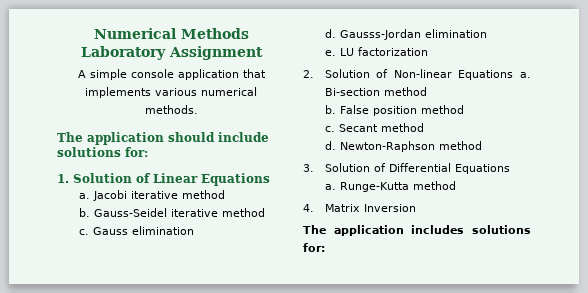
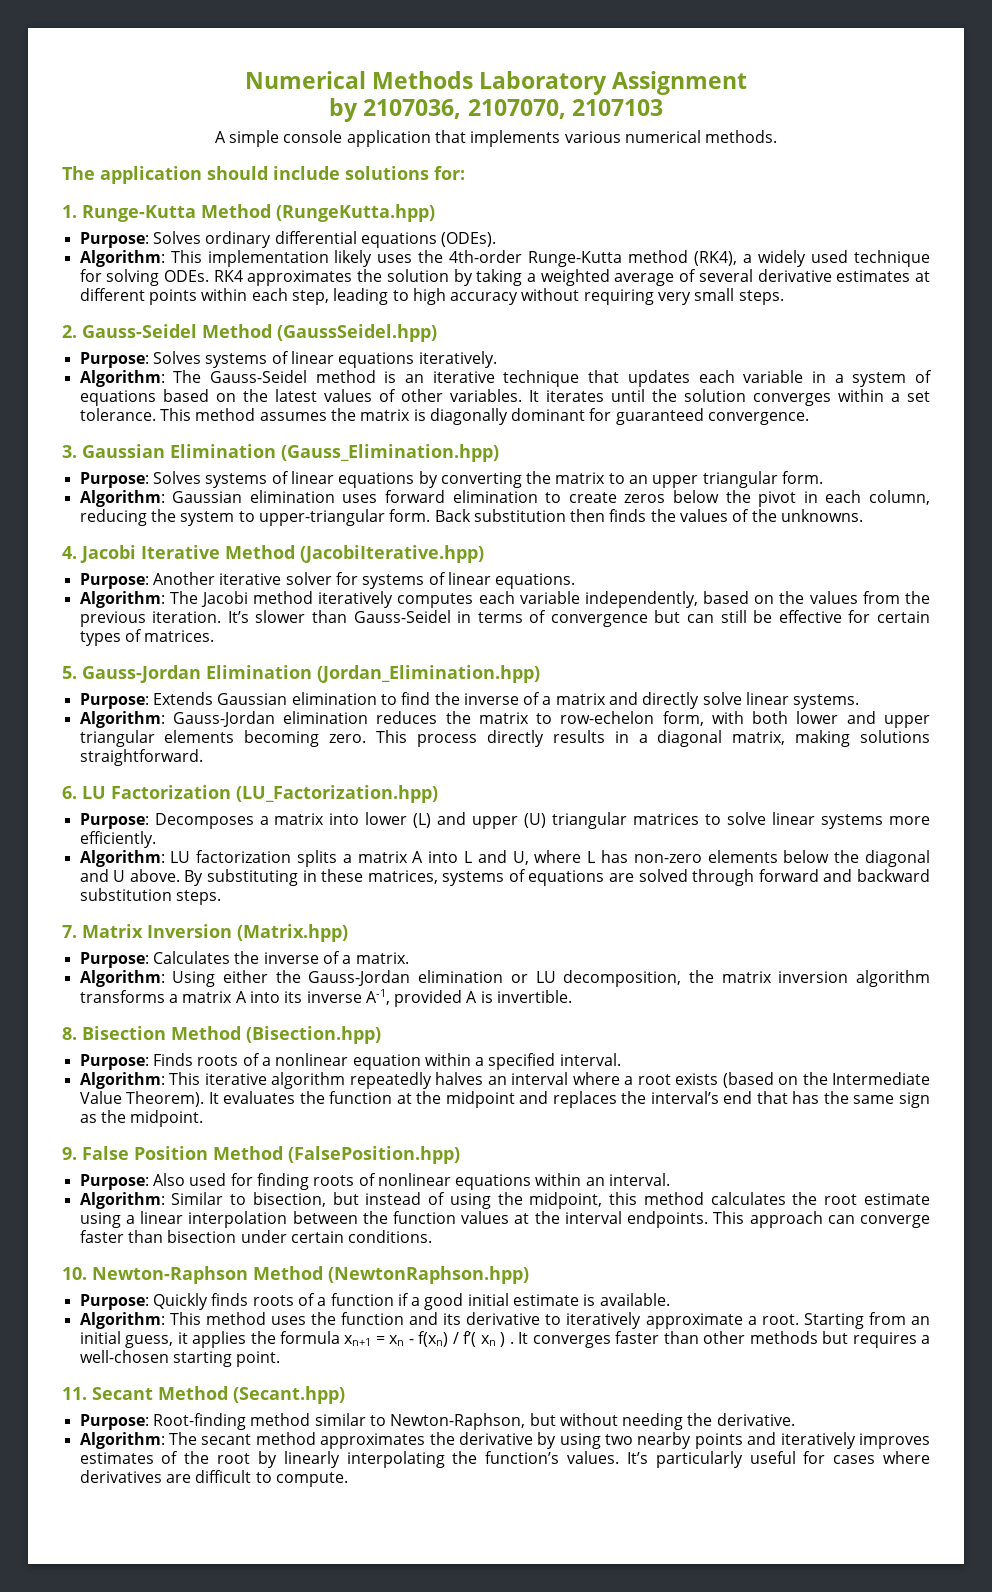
+ by 2107036, 2107070, 2107103
- 1. Solution of Linear Equations
- a. Jacobi iterative method
- b. Gauss-Seidel iterative method
- c. Gauss elimination
- d. Gausss-Jordan elimination
- e. LU factorization
- 2. Solution of Non-linear Equations a. Bi-section method
- b. False position method
- c. Secant method
- d. Newton-Raphson method
- 3. Solution of Differential Equations
- a. Runge-Kutta method
- 4. Matrix Inversion
- The application includes solutions for:
+ 1. Runge-Kutta Method (RungeKutta.hpp)
+ Purpose: Solves ordinary differential equations (ODEs).
+ Algorithm: This implementation likely uses the 4th-order Runge-Kutta method (RK4), a widely used technique for solving ODEs. RK4 approximates the solution by taking a weighted average of several derivative estimates at different points within each step, leading to high accuracy without requiring very small steps.
+ 2. Gauss-Seidel Method (GaussSeidel.hpp)
+ Purpose: Solves systems of linear equations iteratively.
+ Algorithm: The Gauss-Seidel method is an iterative technique that updates each variable in a system of equations based on the latest values of other variables. It iterates until the solution converges within a set tolerance. This method assumes the matrix is diagonally dominant for guaranteed convergence.
+ 3. Gaussian Elimination (Gauss_Elimination.hpp)
+ Purpose: Solves systems of linear equations by converting the matrix to an upper triangular form.
+ Algorithm: Gaussian elimination uses forward elimination to create zeros below the pivot in each column, reducing the system to upper-triangular form. Back substitution then finds the values of the unknowns.
+ 4. Jacobi Iterative Method (JacobiIterative.hpp)
+ Purpose: Another iterative solver for systems of linear equations.
+ Algorithm: The Jacobi method iteratively computes each variable independently, based on the values from the previous iteration. It’s slower than Gauss-Seidel in terms of convergence but can still be effective for certain types of matrices.
+ 5. Gauss-Jordan Elimination (Jordan_Elimination.hpp)
+ Purpose: Extends Gaussian elimination to find the inverse of a matrix and directly solve linear systems.
+ Algorithm: Gauss-Jordan elimination reduces the matrix to row-echelon form, with both lower and upper triangular elements becoming zero. This process directly results in a diagonal matrix, making solutions straightforward.
+ 6. LU Factorization (LU_Factorization.hpp)
+ Purpose: Decomposes a matrix into lower (L) and upper (U) triangular matrices to solve linear systems more efficiently.
+ Algorithm: LU factorization splits a matrix A into L and U, where L has non-zero elements below the diagonal and U above. By substituting in these matrices, systems of equations are solved through forward and backward substitution steps.
+ 7. Matrix Inversion (Matrix.hpp)
+ Purpose: Calculates the inverse of a matrix.
+ Algorithm: Using either the Gauss-Jordan elimination or LU decomposition, the matrix inversion algorithm transforms a matrix A into its inverse A-1, provided A is invertible.
+ 8. Bisection Method (Bisection.hpp)
+ Purpose: Finds roots of a nonlinear equation within a specified interval.
+ Algorithm: This iterative algorithm repeatedly halves an interval where a root exists (based on the Intermediate Value Theorem). It evaluates the function at the midpoint and replaces the interval’s end that has the same sign as the midpoint.
+ 9. False Position Method (FalsePosition.hpp)
+ Purpose: Also used for finding roots of nonlinear equations within an interval.
+ Algorithm: Similar to bisection, but instead of using the midpoint, this method calculates the root estimate using a linear interpolation between the function values at the interval endpoints. This approach can converge faster than bisection under certain conditions.
+ 10. Newton-Raphson Method (NewtonRaphson.hpp)
+ Purpose: Quickly finds roots of a function if a good initial estimate is available.
+ Algorithm: This method uses the function and its derivative to iteratively approximate a root. Starting from an initial guess, it applies the formula xn+1 = xn - f(xn) / f’( xn ) . It converges faster than other methods but requires a well-chosen starting point.
+ 11. Secant Method (Secant.hpp)
+ Purpose: Root-finding method similar to Newton-Raphson, but without needing the derivative.
+ Algorithm: The secant method approximates the derivative by using two nearby points and iteratively improves estimates of the root by linearly interpolating the function’s values. It’s particularly useful for cases where derivatives are difficult to compute.

